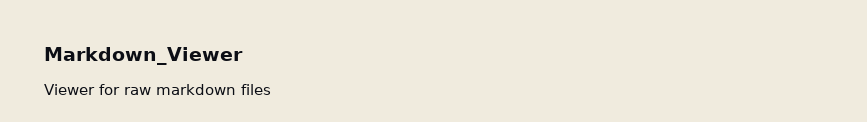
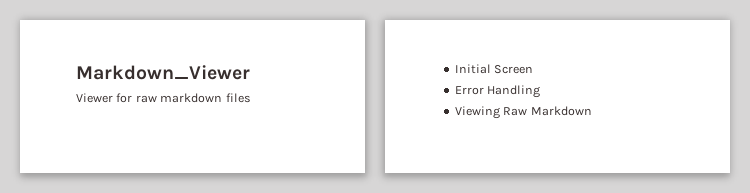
+ Initial Screen
+ Error Handling
+ Viewing Raw Markdown

